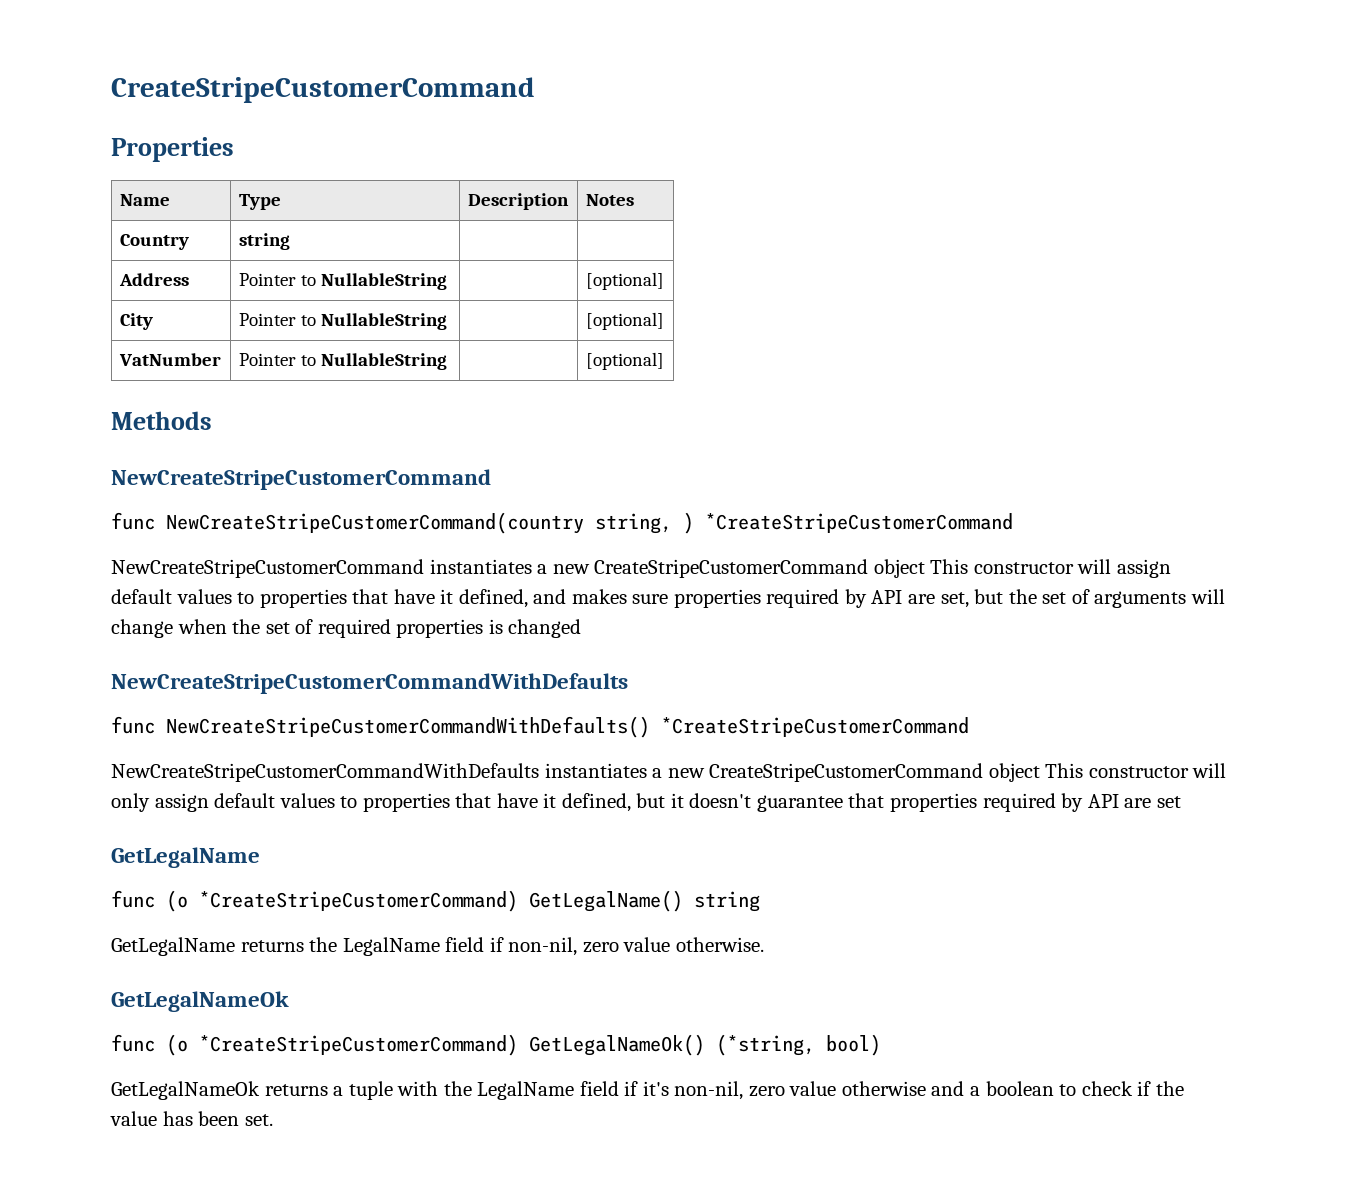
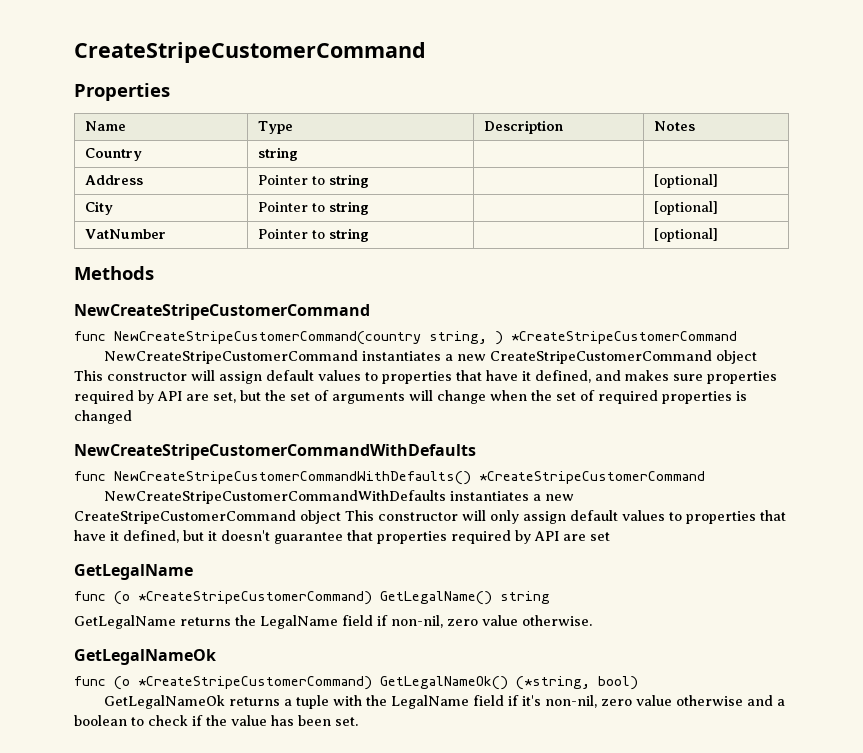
- Address | Pointer to NullableString | | [optional]
+ Address | Pointer to string | | [optional]
- City | Pointer to NullableString | | [optional]
+ City | Pointer to string | | [optional]
- VatNumber | Pointer to NullableString | | [optional]
+ VatNumber | Pointer to string | | [optional]

